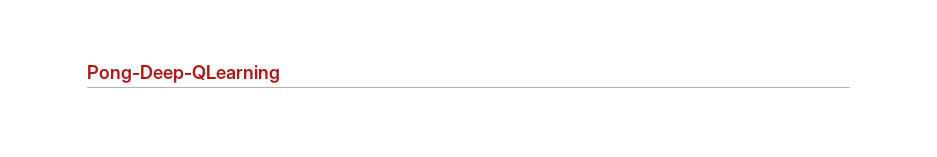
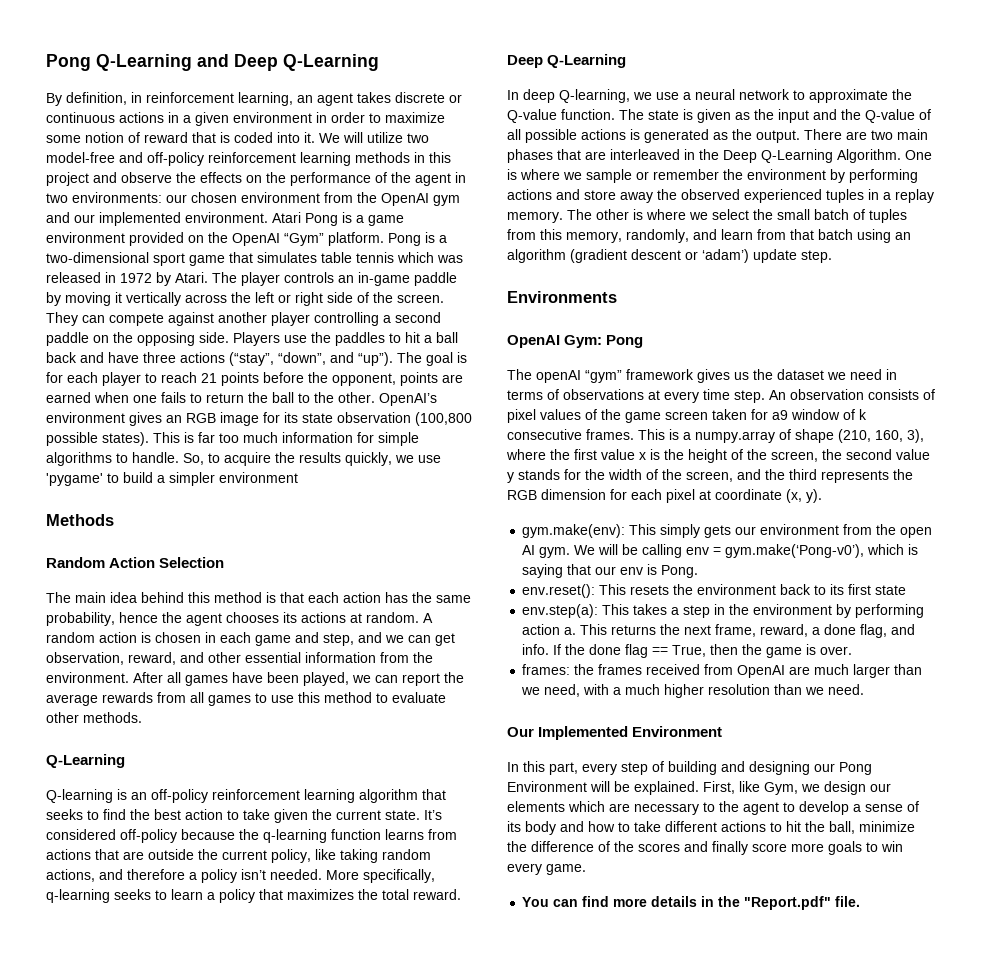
- Pong-Deep-QLearning
+ Pong Q-Learning and Deep Q-Learning
+ By definition, in reinforcement learning, an agent takes discrete or continuous actions in a given environment in order to maximize some notion of reward that is coded into it. We will utilize two model-free and off-policy reinforcement learning methods in this project and observe the effects on the performance of the agent in two environments: our chosen environment from the OpenAI gym and our implemented environment. Atari Pong is a game environment provided on the OpenAI “Gym” platform. Pong is a two-dimensional sport game that simulates table tennis which was released in 1972 by Atari. The player controls an in-game paddle by moving it vertically across the left or right side of the screen. They can compete against another player controlling a second paddle on the opposing side. Players use the paddles to hit a ball back and have three actions (“stay”, “down”, and “up”). The goal is for each player to reach 21 points before the opponent, points are earned when one fails to return the ball to the other. OpenAI’s environment gives an RGB image for its state observation (100,800 possible states). This is far too much information for simple algorithms to handle. So, to acquire the results quickly, we use 'pygame' to build a simpler environment
+ Methods
+ Random Action Selection
+ The main idea behind this method is that each action has the same probability, hence the agent chooses its actions at random. A random action is chosen in each game and step, and we can get observation, reward, and other essential information from the environment. After all games have been played, we can report the average rewards from all games to use this method to evaluate other methods.
+ Q-Learning
+ Q-learning is an off-policy reinforcement learning algorithm that seeks to find the best action to take given the current state. It’s considered off-policy because the q-learning function learns from actions that are outside the current policy, like taking random actions, and therefore a policy isn’t needed. More specifically, q-learning seeks to learn a policy that maximizes the total reward.
+ Deep Q-Learning
+ In deep Q-learning, we use a neural network to approximate the Q-value function. The state is given as the input and the Q-value of all possible actions is generated as the output. There are two main phases that are interleaved in the Deep Q-Learning Algorithm. One is where we sample or remember the environment by performing actions and store away the observed experienced tuples in a replay memory. The other is where we select the small batch of tuples from this memory, randomly, and learn from that batch using an algorithm (gradient descent or ‘adam’) update step.
+ Environments
+ OpenAI Gym: Pong
+ The openAI “gym” framework gives us the dataset we need in terms of observations at every time step. An observation consists of pixel values of the game screen taken for a9 window of k consecutive frames. This is a numpy.array of shape (210, 160, 3), where the first value x is the height of the screen, the second value y stands for the width of the screen, and the third represents the RGB dimension for each pixel at coordinate (x, y).
+ gym.make(env): This simply gets our environment from the open AI gym. We will be calling env = gym.make(‘Pong-v0’), which is saying that our env is Pong.
+ env.reset(): This resets the environment back to its first state
+ env.step(a): This takes a step in the environment by performing action a. This returns the next frame, reward, a done flag, and info. If the done flag == True, then the game is over.
+ frames: the frames received from OpenAI are much larger than we need, with a much higher resolution than we need.
+ Our Implemented Environment
+ In this part, every step of building and designing our Pong Environment will be explained. First, like Gym, we design our elements which are necessary to the agent to develop a sense of its body and how to take different actions to hit the ball, minimize the difference of the scores and finally score more goals to win every game.
+ You can find more details in the "Report.pdf" file.

